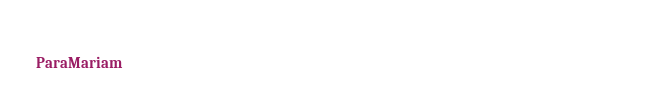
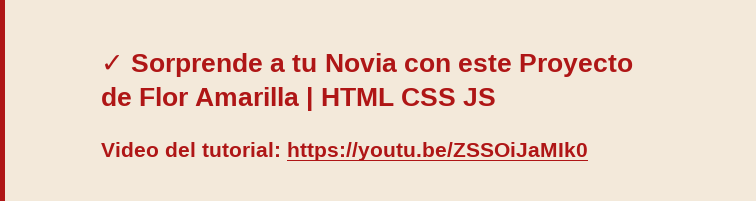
- ParaMariam
+ ✓ Sorprende a tu Novia con este Proyecto de Flor Amarilla | HTML CSS JS
+ Video del tutorial: https://youtu.be/ZSSOiJaMIk0

